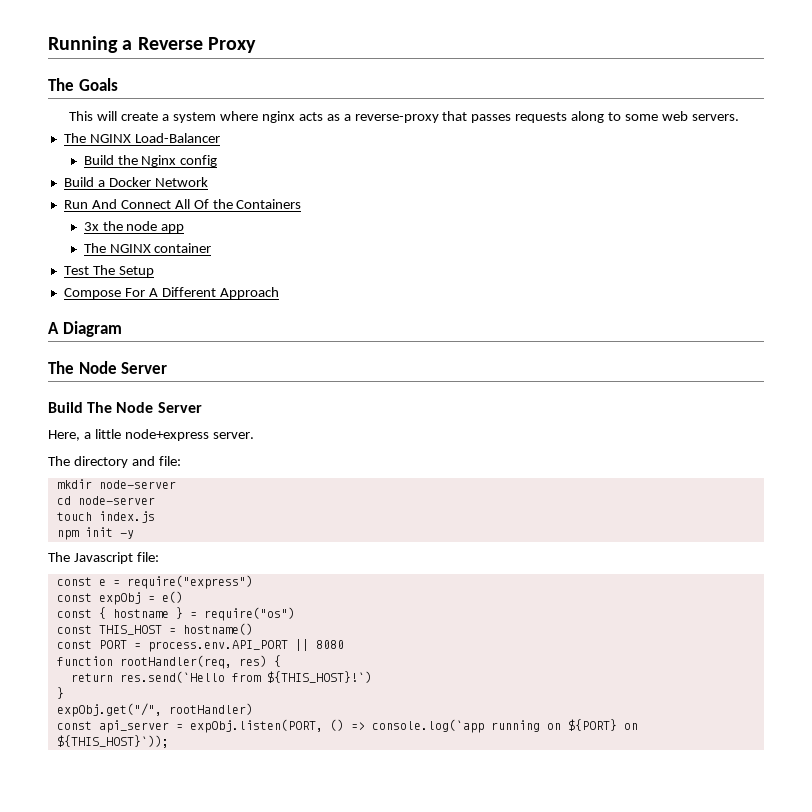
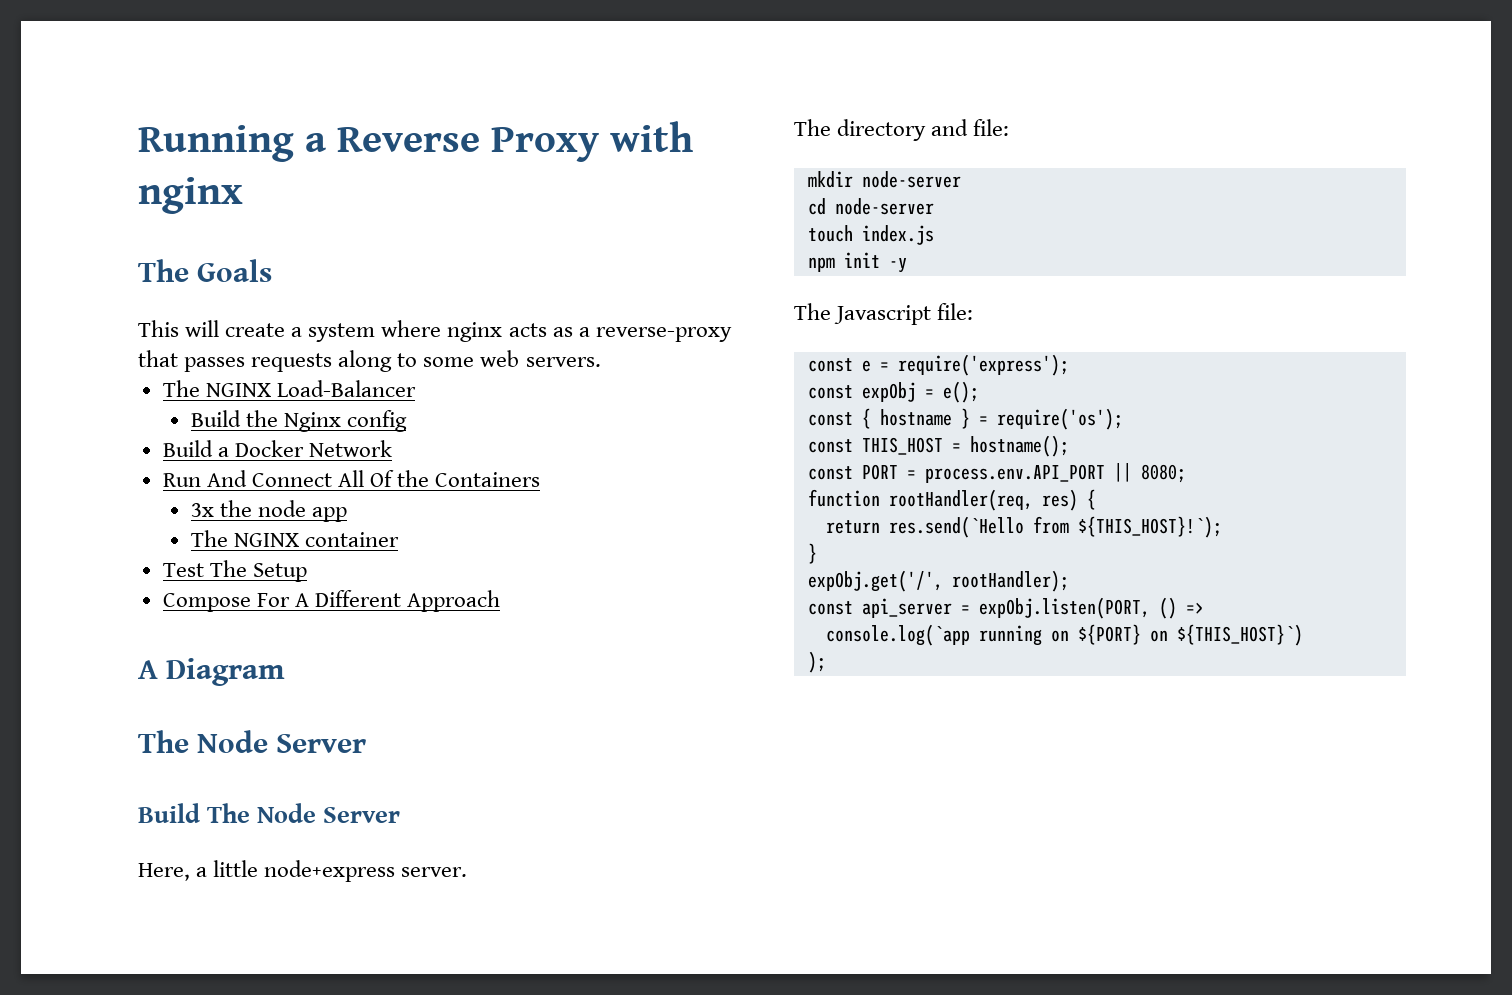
- Running a Reverse Proxy
+ Running a Reverse Proxy with nginx
- const e = require("express")
+ const e = require('express');
- const expObj = e()
+ const expObj = e();
- const { hostname } = require("os")
+ const { hostname } = require('os');
- const THIS_HOST = hostname()
+ const THIS_HOST = hostname();
- const PORT = process.env.API_PORT || 8080
+ const PORT = process.env.API_PORT || 8080;
- return res.send(`Hello from ${THIS_HOST}!`)
+ return res.send(`Hello from ${THIS_HOST}!`);
- expObj.get("/", rootHandler)
+ expObj.get('/', rootHandler);
- const api_server = expObj.listen(PORT, () => console.log(`app running on ${PORT} on ${THIS_HOST}`));
+ const api_server = expObj.listen(PORT, () =>
+ console.log(`app running on ${PORT} on ${THIS_HOST}`)
+ );

